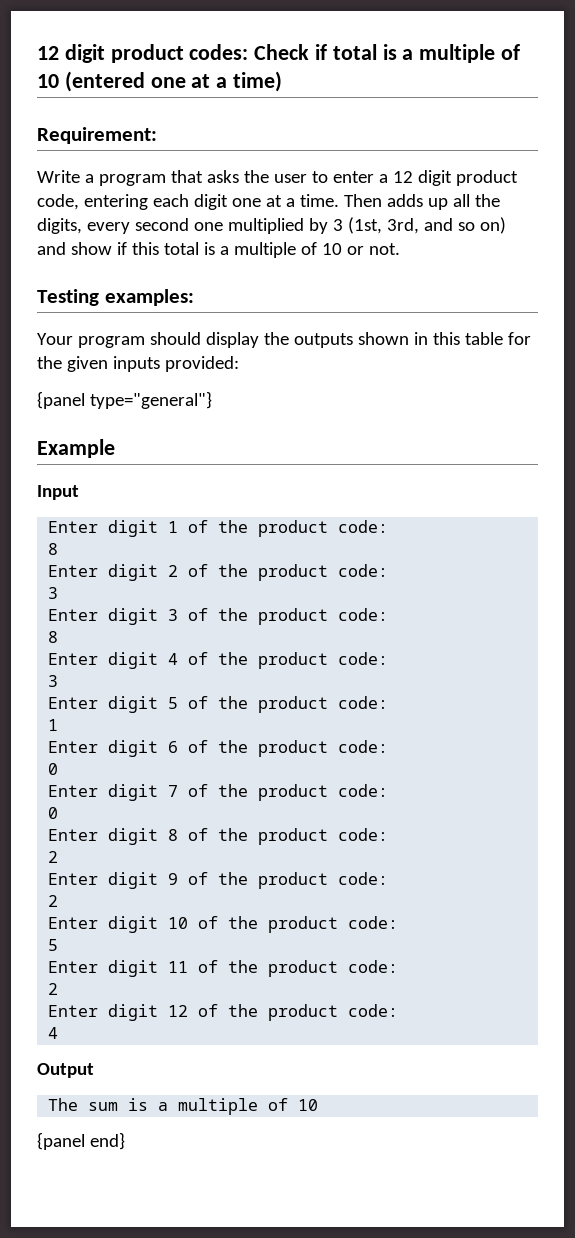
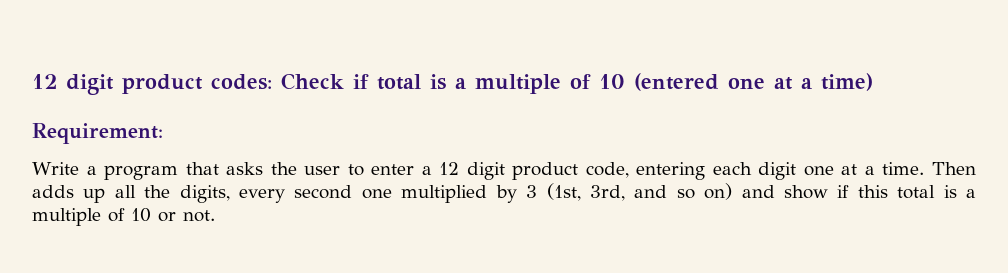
- Testing examples:
- Your program should display the outputs shown in this table for the given inputs provided:
- {panel type="general"}
- Example
- Input
- Enter digit 1 of the product code:
- 8
- Enter digit 2 of the product code:
- 3
- Enter digit 3 of the product code:
- 8
- Enter digit 4 of the product code:
- 3
- Enter digit 5 of the product code:
- 1
- Enter digit 6 of the product code:
- 0
- Enter digit 7 of the product code:
- 0
- Enter digit 8 of the product code:
- 2
- Enter digit 9 of the product code:
- 2
- Enter digit 10 of the product code:
- 5
- Enter digit 11 of the product code:
- 2
- Enter digit 12 of the product code:
- 4
- Output
- The sum is a multiple of 10
- {panel end}

